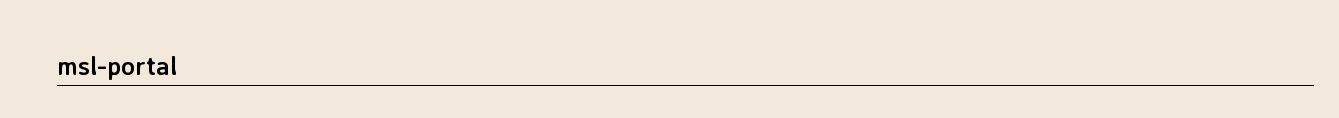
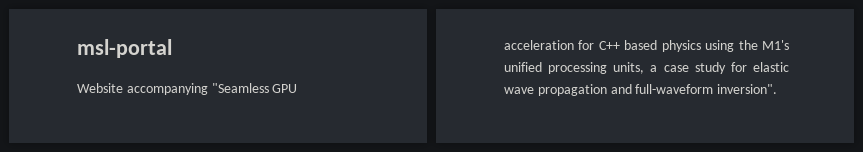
+ Website accompanying "Seamless GPU acceleration for C++ based physics using the M1's unified processing units, a case study for elastic wave propagation and full-waveform inversion".

